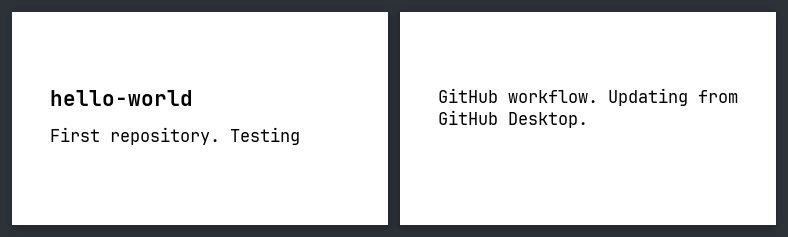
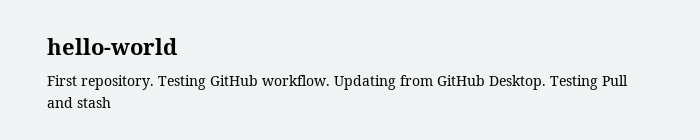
+ Testing Pull and stash

